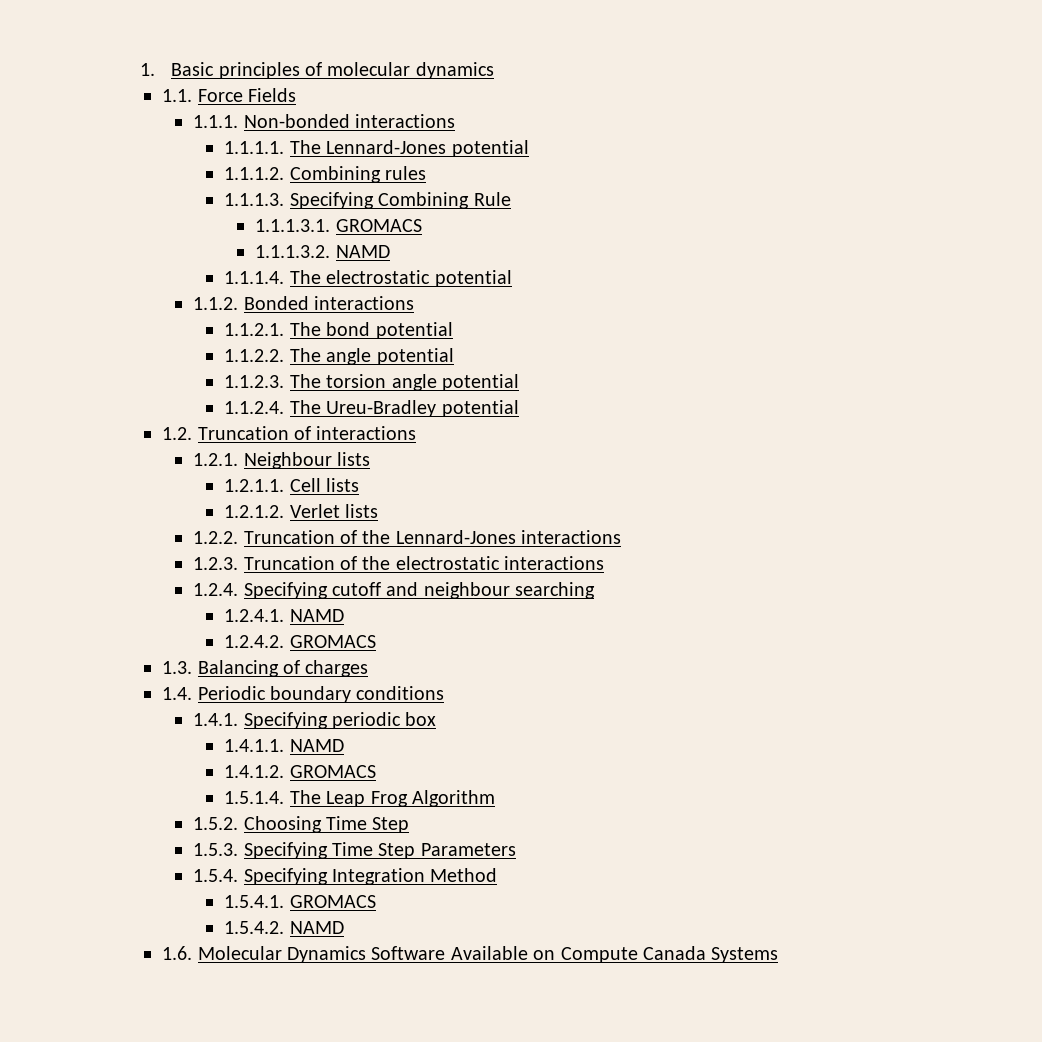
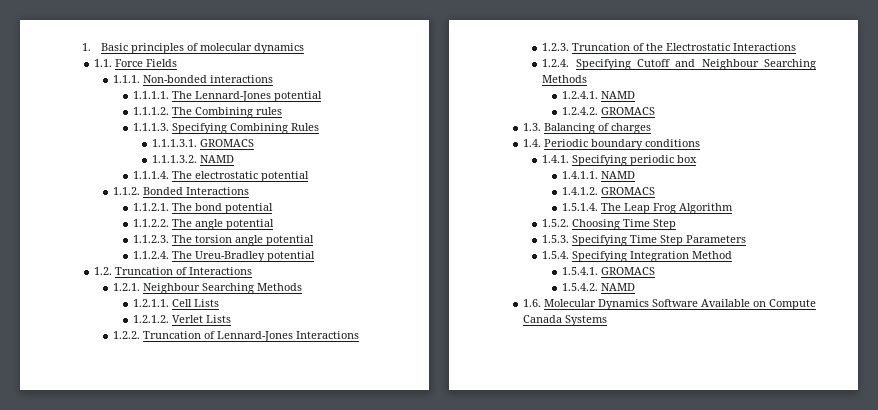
- 1.1.1.2. Combining rules
+ 1.1.1.2. The Combining rules
- 1.1.1.3. Specifying Combining Rule
+ 1.1.1.3. Specifying Combining Rules
- 1.1.2. Bonded interactions
+ 1.1.2. Bonded Interactions
- 1.2. Truncation of interactions
+ 1.2. Truncation of Interactions
- 1.2.1. Neighbour lists
+ 1.2.1. Neighbour Searching Methods
- 1.2.1.1. Cell lists
+ 1.2.1.1. Cell Lists
- 1.2.1.2. Verlet lists
+ 1.2.1.2. Verlet Lists
- 1.2.2. Truncation of the Lennard-Jones interactions
+ 1.2.2. Truncation of Lennard-Jones Interactions
- 1.2.3. Truncation of the electrostatic interactions
+ 1.2.3. Truncation of the Electrostatic Interactions
- 1.2.4. Specifying cutoff and neighbour searching
+ 1.2.4. Specifying Cutoff and Neighbour Searching Methods

